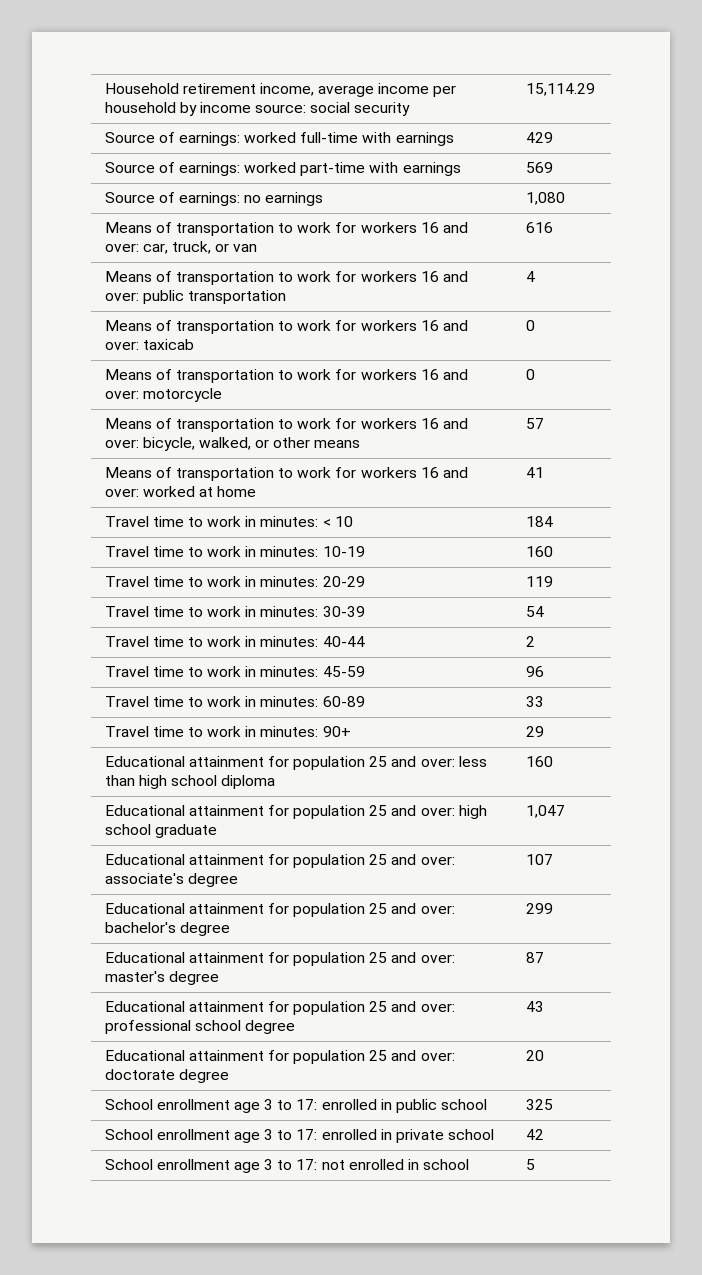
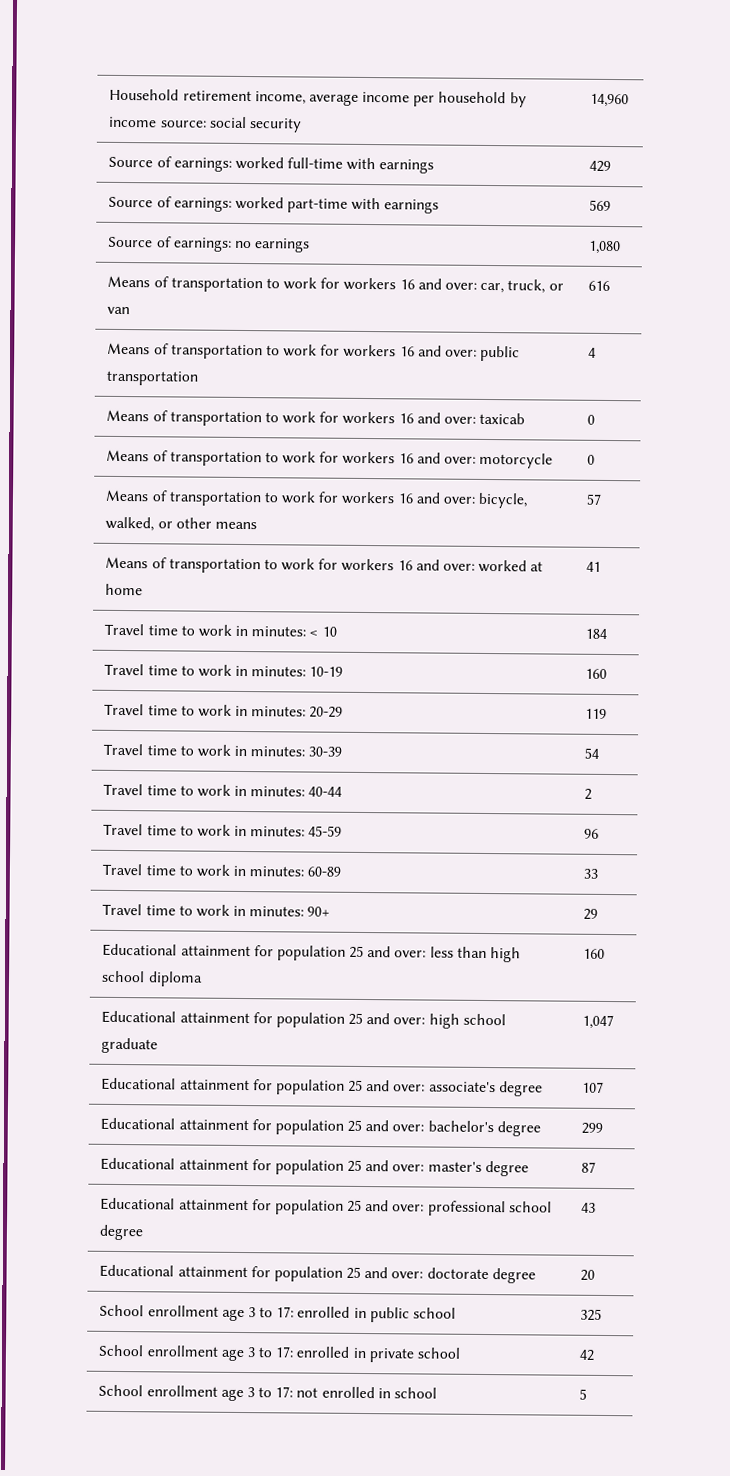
- Household retirement income, average income per household by income source: social security | 15,114.29
+ Household retirement income, average income per household by income source: social security | 14,960

